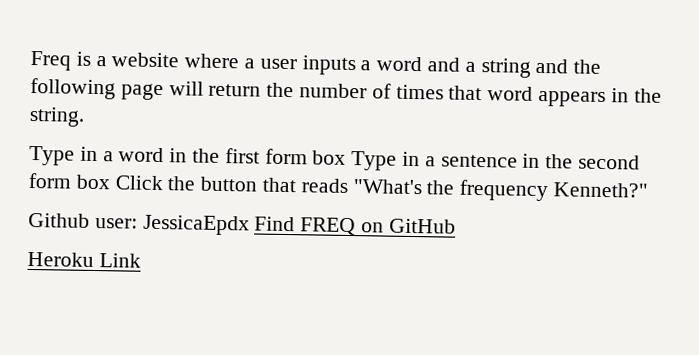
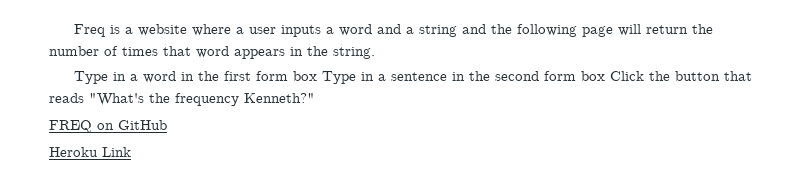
- Github user: JessicaEpdx Find FREQ on GitHub
+ FREQ on GitHub

